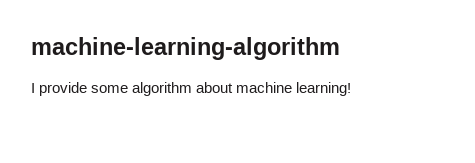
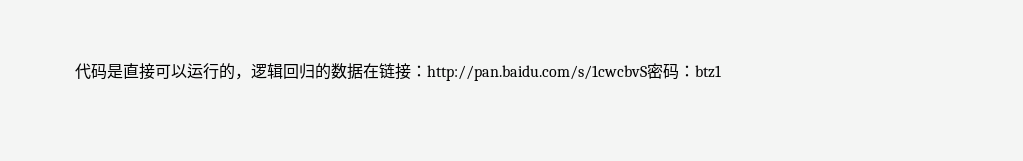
- machine-learning-algorithm
- I provide some algorithm about machine learning!
+ 代码是直接可以运行的，逻辑回归的数据在链接：http://pan.baidu.com/s/1cwcbvS密码：btz1

